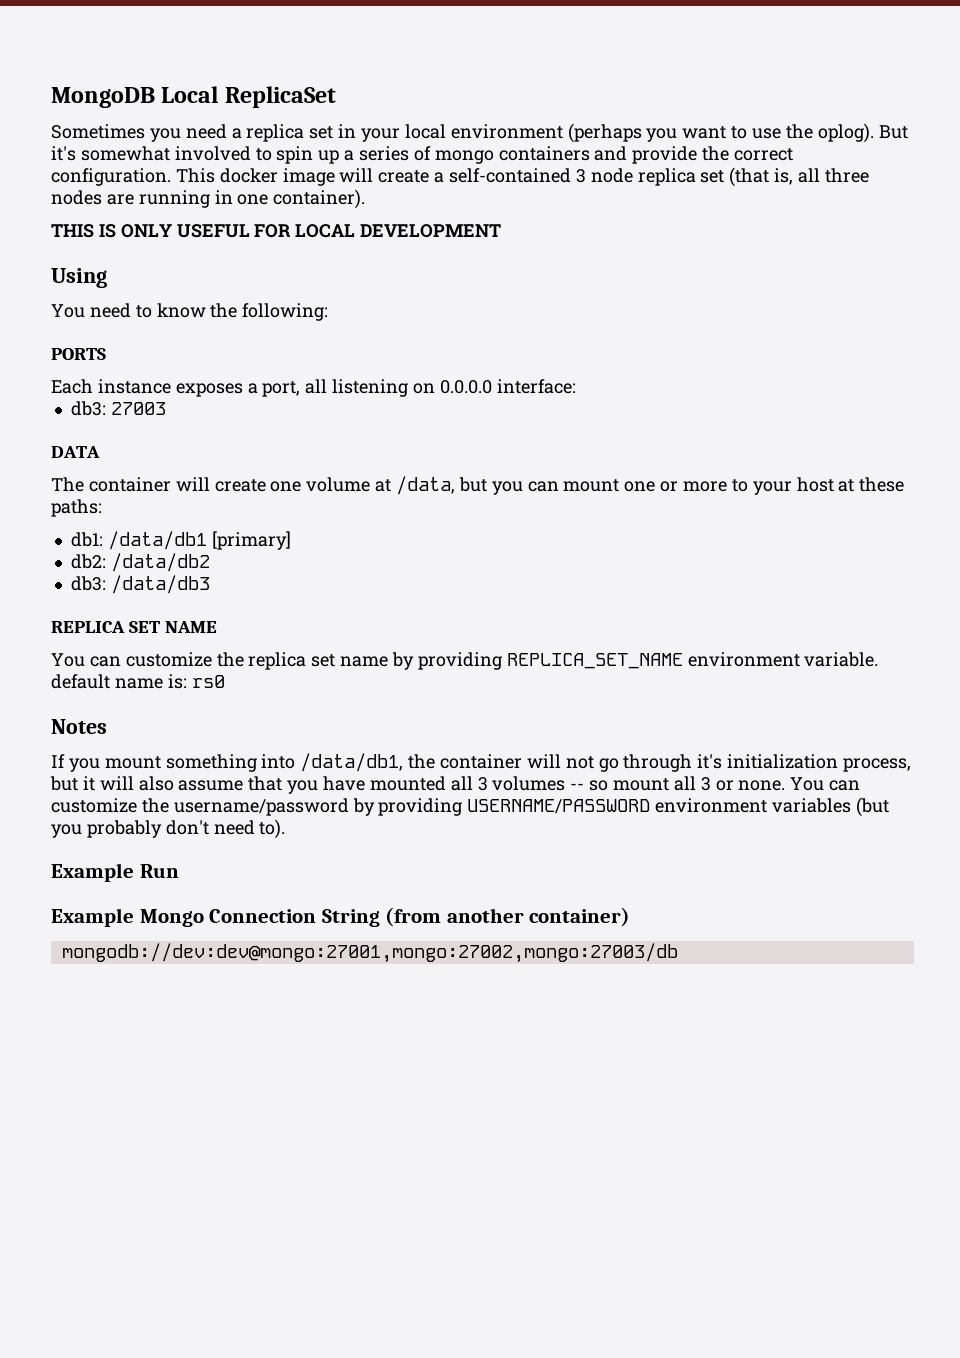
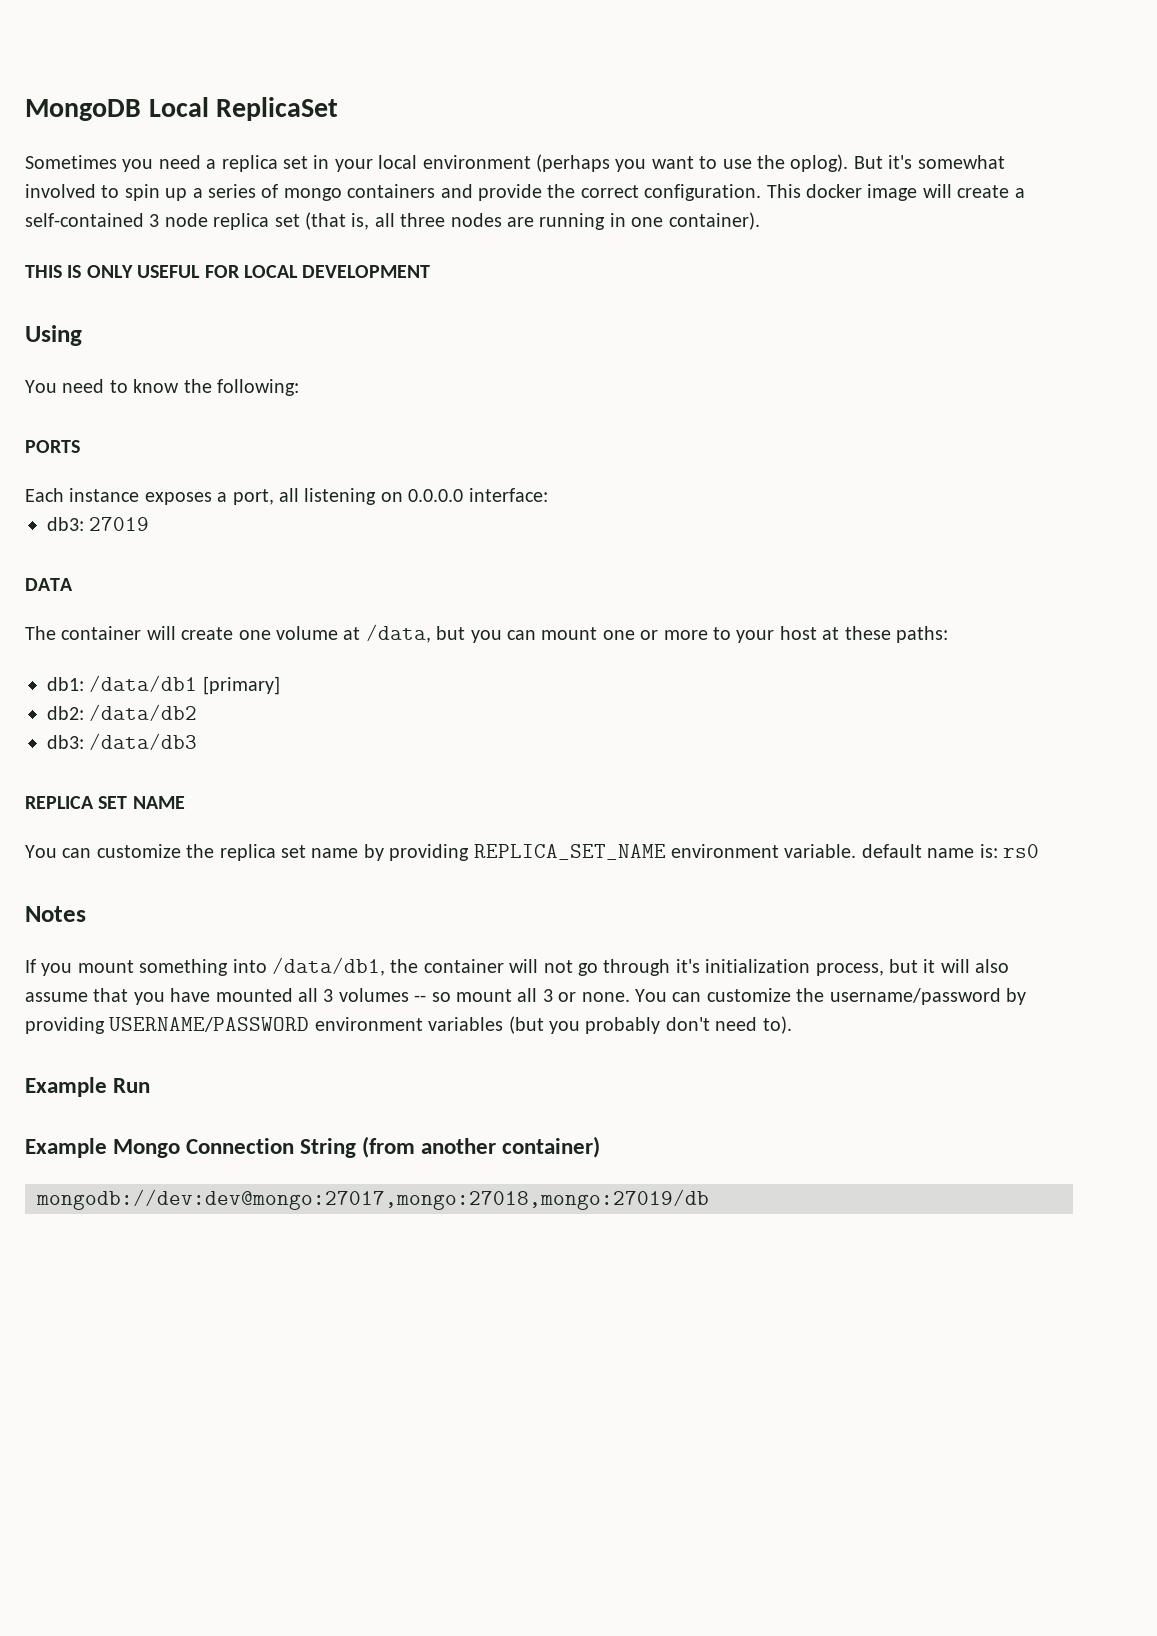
- db3: 27003
+ db3: 27019
- mongodb://dev:dev@mongo:27001,mongo:27002,mongo:27003/db
+ mongodb://dev:dev@mongo:27017,mongo:27018,mongo:27019/db

